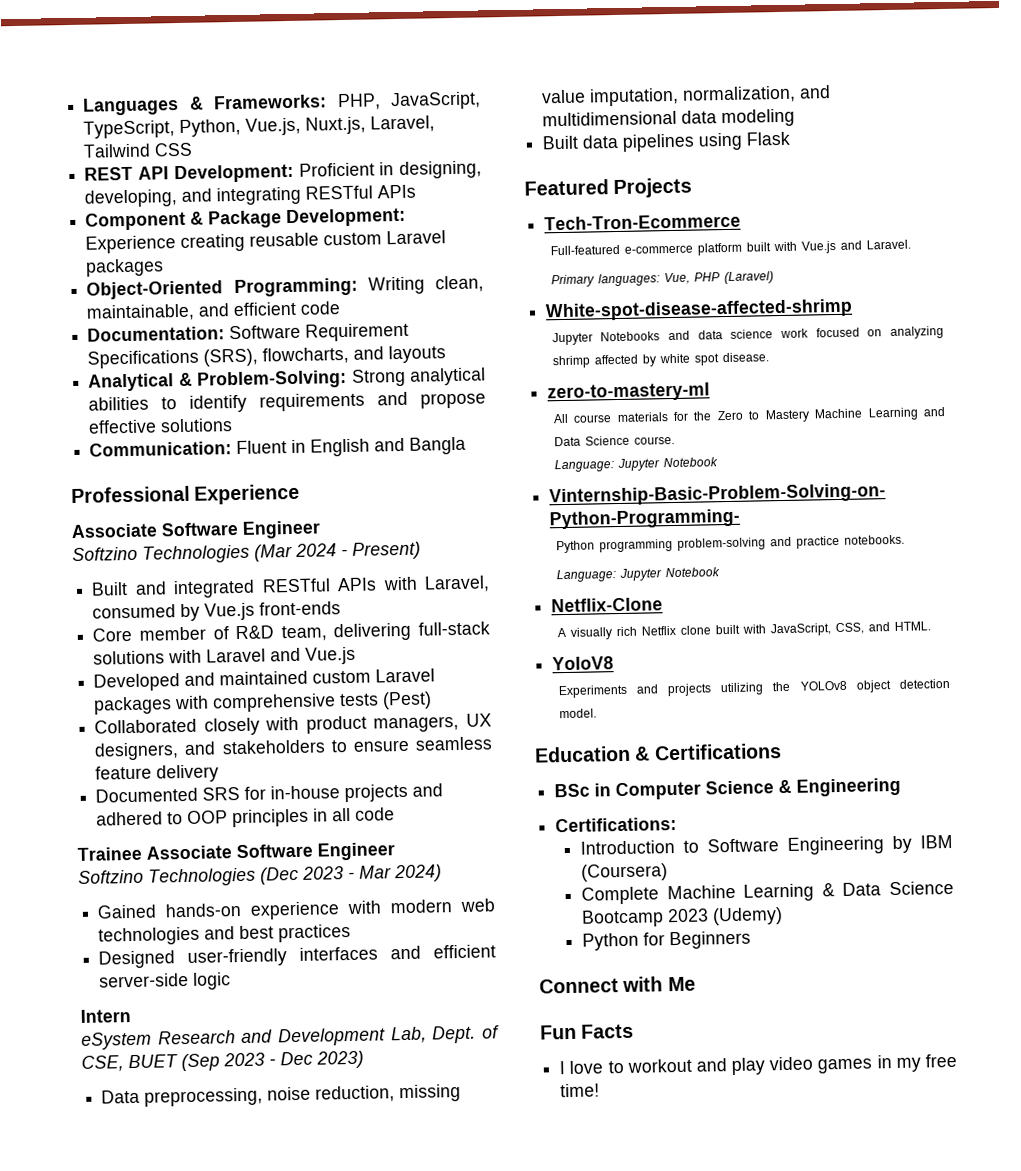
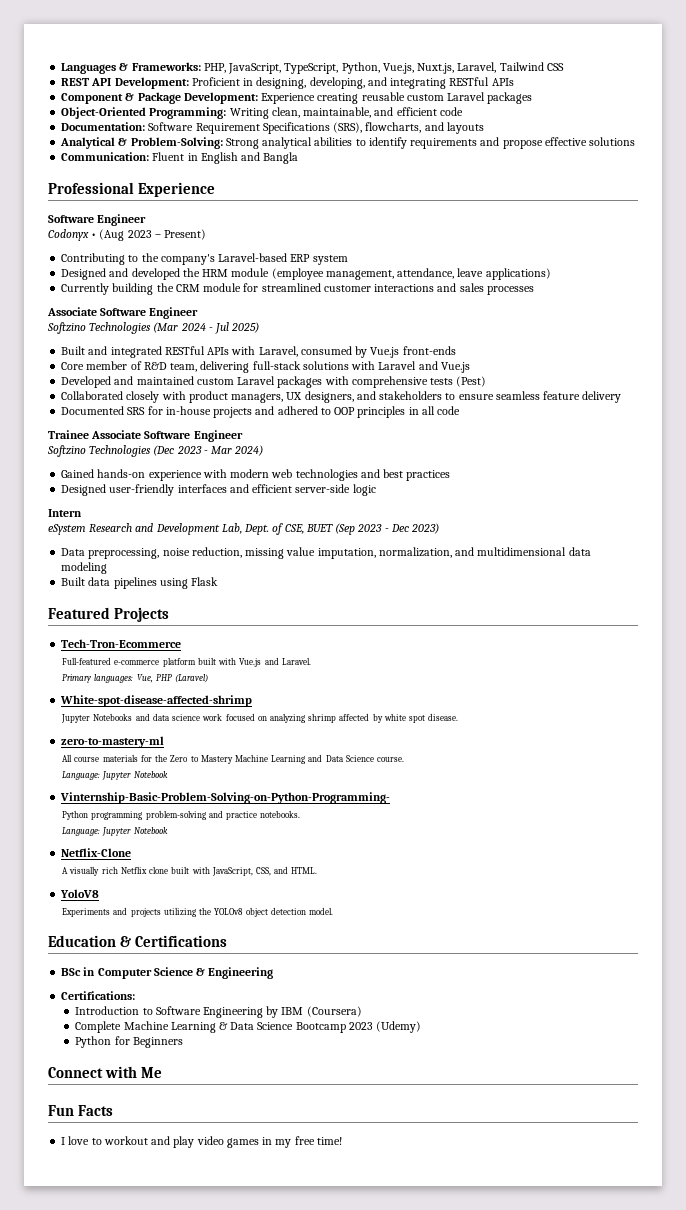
  Professional Experience
+ Software Engineer
+ Codonyx • (Aug 2023 – Present)
+ Contributing to the company's Laravel-based ERP system
+ Designed and developed the HRM module (employee management, attendance, leave applications)
+ Currently building the CRM module for streamlined customer interactions and sales processes
- Softzino Technologies (Mar 2024 - Present)
+ Softzino Technologies (Mar 2024 - Jul 2025)

